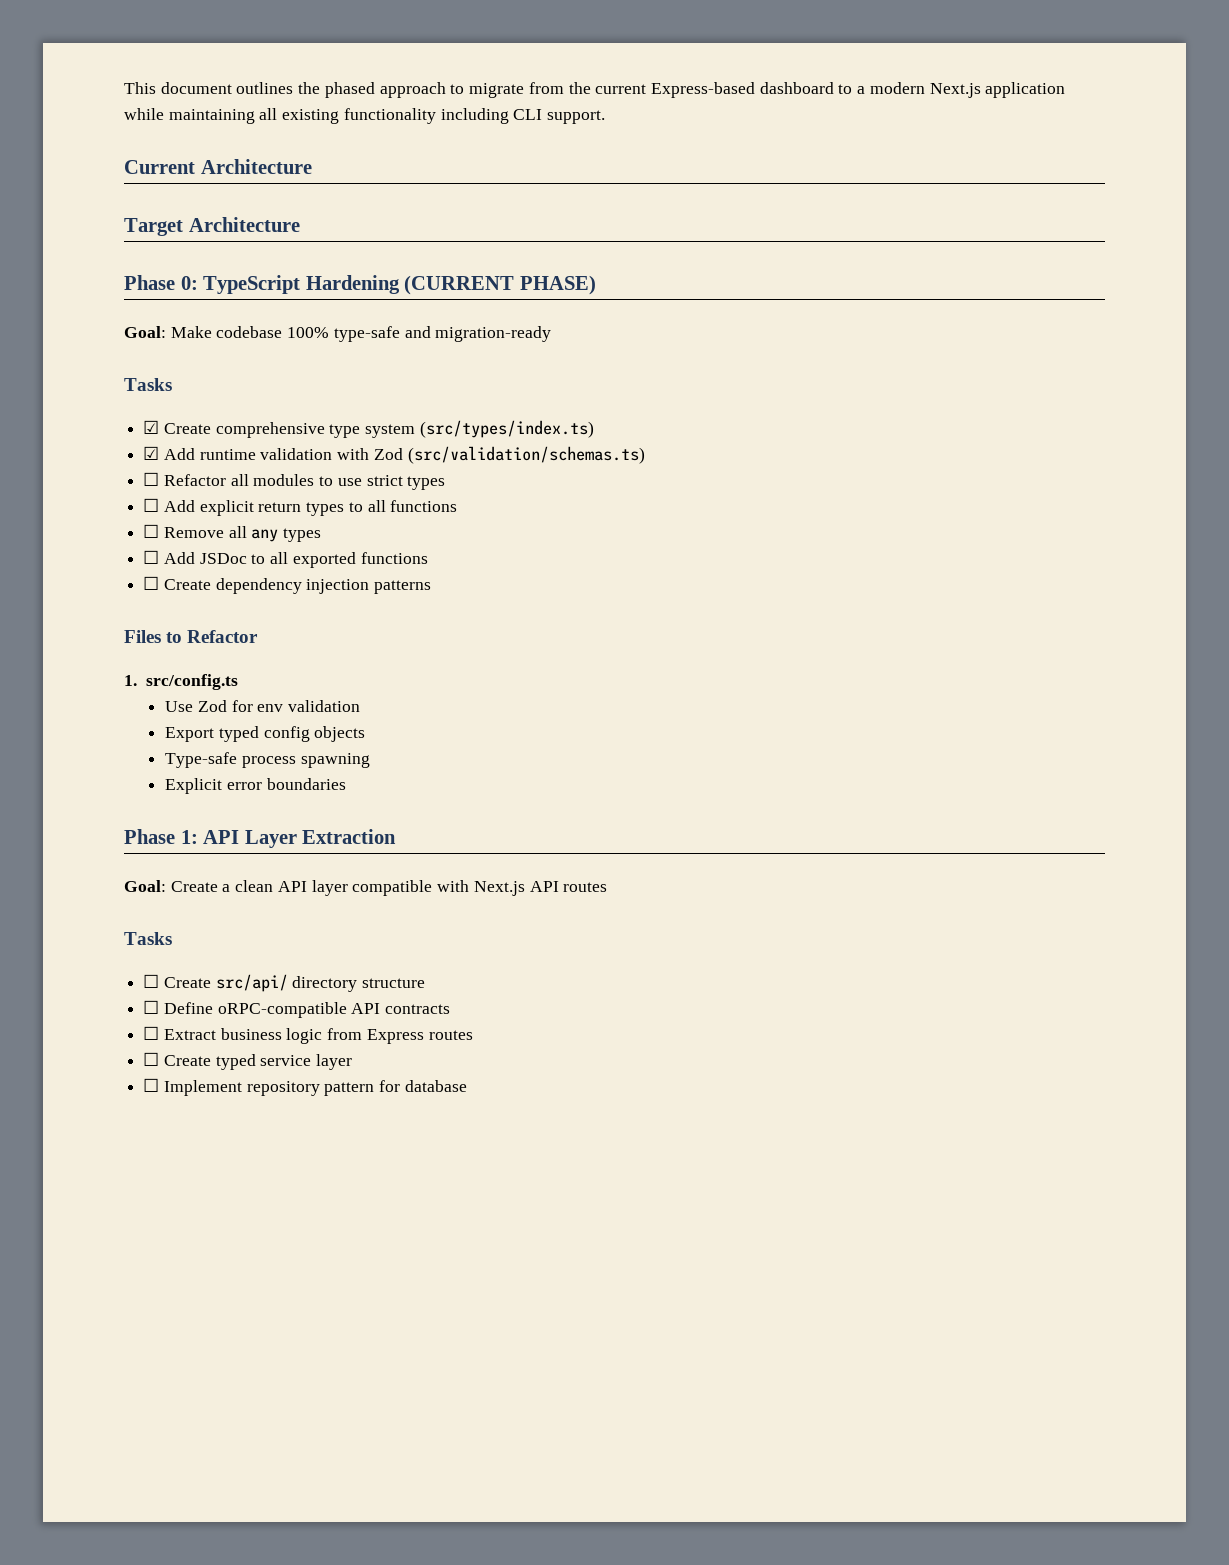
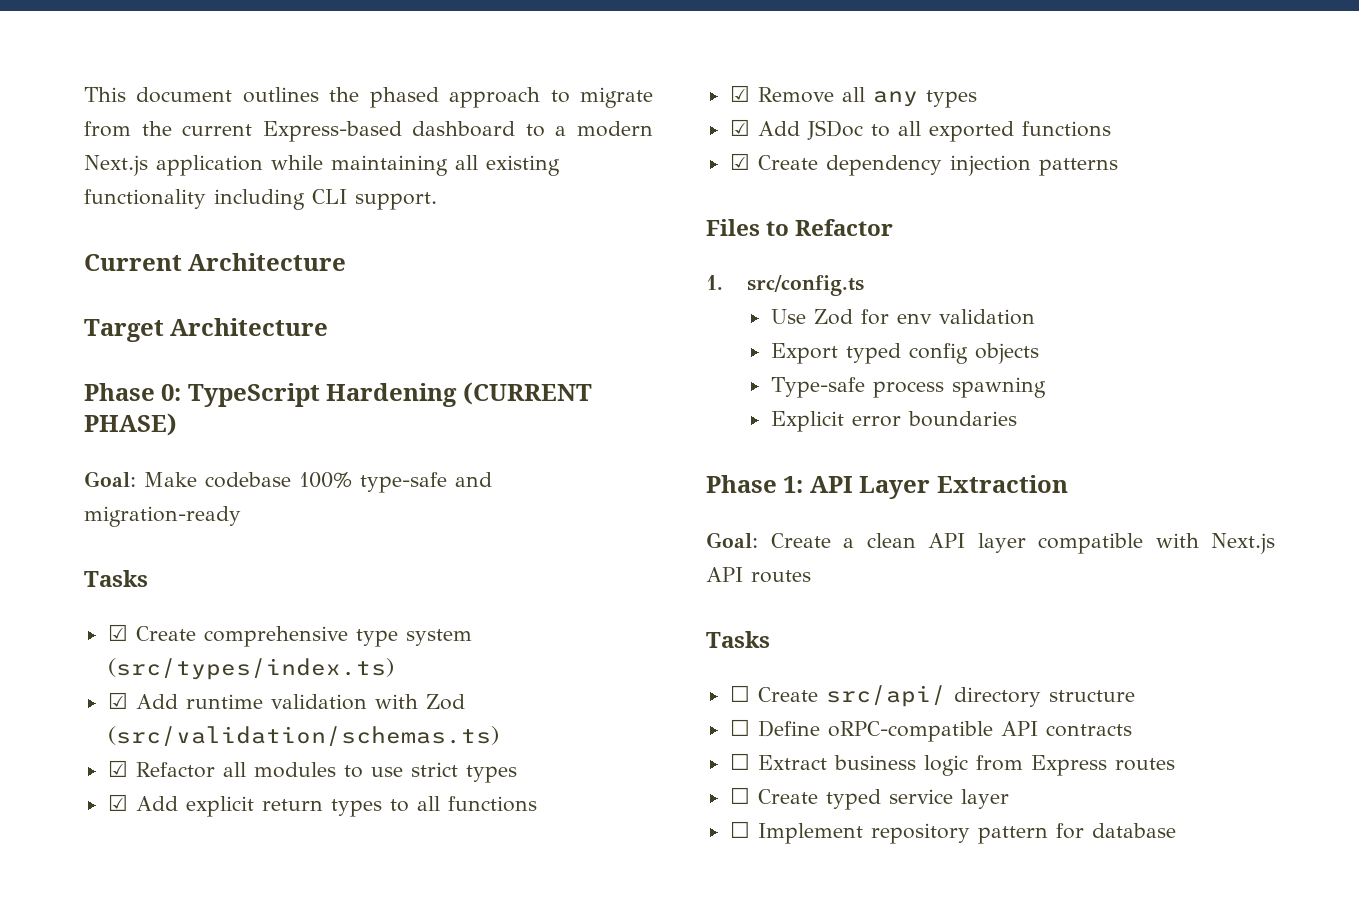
- ☐ Refactor all modules to use strict types
+ ☑ Refactor all modules to use strict types
- ☐ Add explicit return types to all functions
+ ☑ Add explicit return types to all functions
- ☐ Remove all any types
+ ☑ Remove all any types
- ☐ Add JSDoc to all exported functions
+ ☑ Add JSDoc to all exported functions
- ☐ Create dependency injection patterns
+ ☑ Create dependency injection patterns

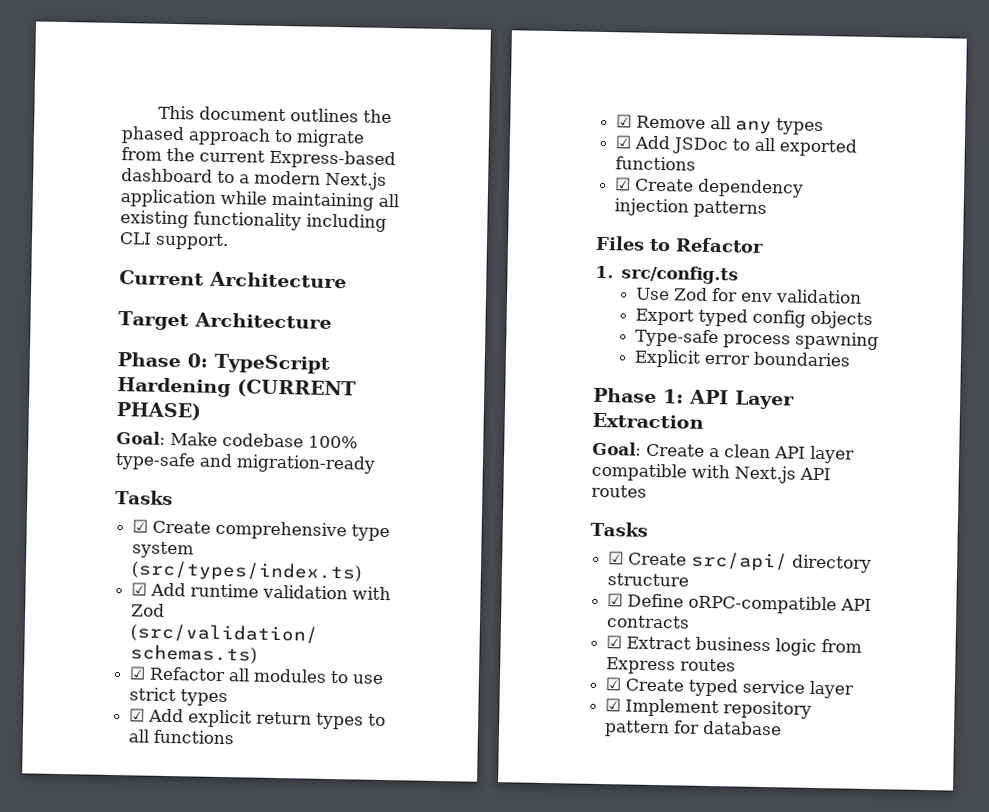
- ☐ Create src/api/ directory structure
+ ☑ Create src/api/ directory structure
- ☐ Define oRPC-compatible API contracts
+ ☑ Define oRPC-compatible API contracts
- ☐ Extract business logic from Express routes
+ ☑ Extract business logic from Express routes
- ☐ Create typed service layer
+ ☑ Create typed service layer
- ☐ Implement repository pattern for database
+ ☑ Implement repository pattern for database

